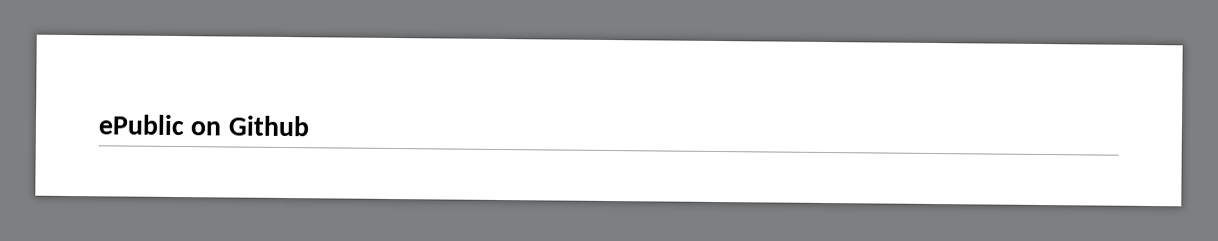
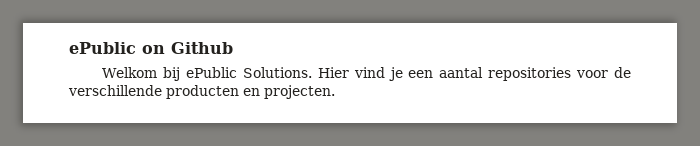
+ Welkom bij ePublic Solutions. Hier vind je een aantal repositories voor de verschillende producten en projecten.

